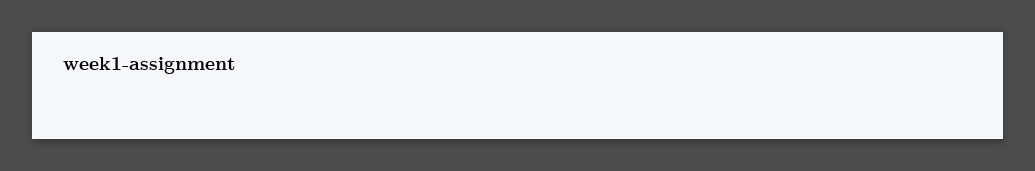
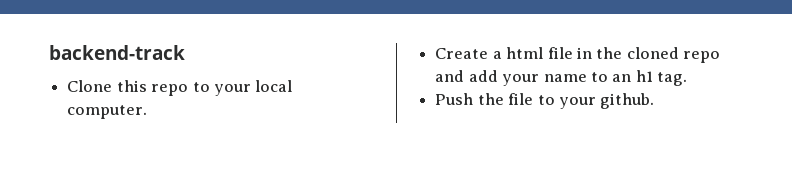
- week1-assignment
+ backend-track
+ Clone this repo to your local computer.
+ Create a html file in the cloned repo and add your name to an h1 tag.
+ Push the file to your github.

